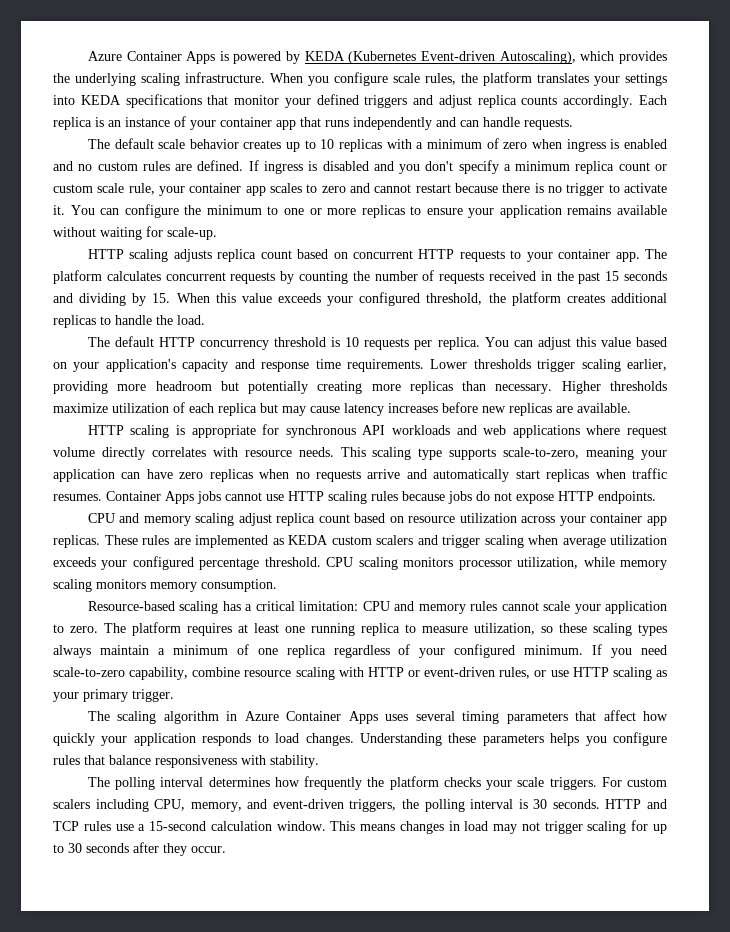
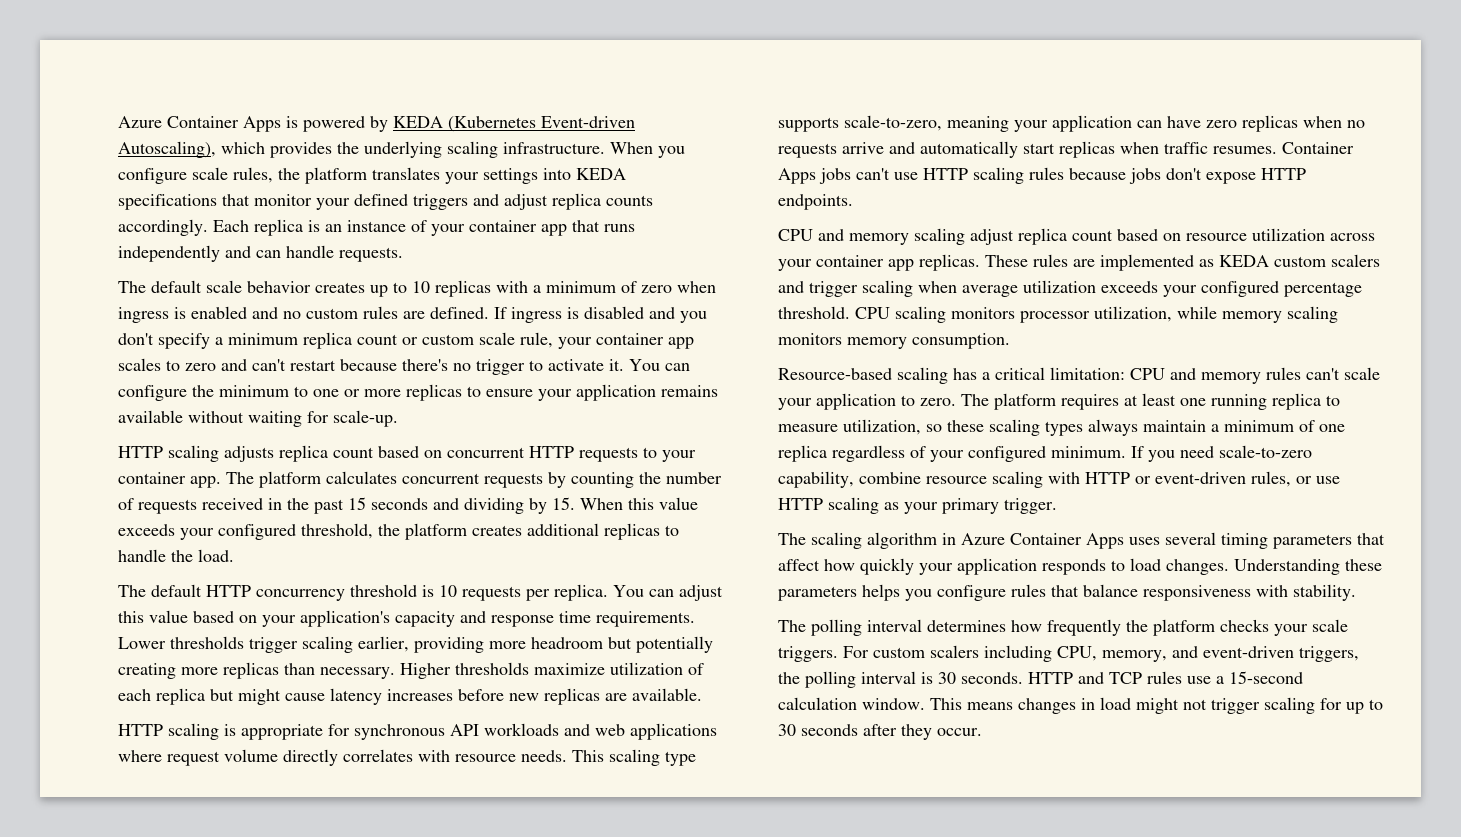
- If ingress is disabled and you don't specify a minimum replica count or custom scale rule, your container app scales to zero and cannot restart because there is no trigger to activate it.
+ If ingress is disabled and you don't specify a minimum replica count or custom scale rule, your container app scales to zero and can't restart because there's no trigger to activate it.
- Higher thresholds maximize utilization of each replica but may cause latency increases before new replicas are available.
+ Higher thresholds maximize utilization of each replica but might cause latency increases before new replicas are available.
- Container Apps jobs cannot use HTTP scaling rules because jobs do not expose HTTP endpoints.
+ Container Apps jobs can't use HTTP scaling rules because jobs don't expose HTTP endpoints.
- Resource-based scaling has a critical limitation: CPU and memory rules cannot scale your application to zero.
+ Resource-based scaling has a critical limitation: CPU and memory rules can't scale your application to zero.
- This means changes in load may not trigger scaling for up to 30 seconds after they occur.
+ This means changes in load might not trigger scaling for up to 30 seconds after they occur.

